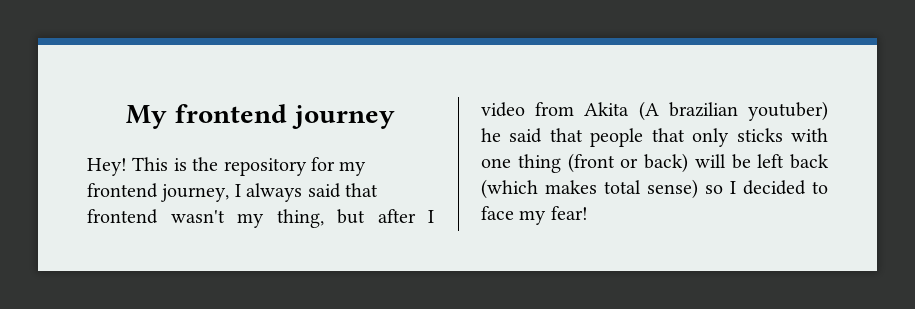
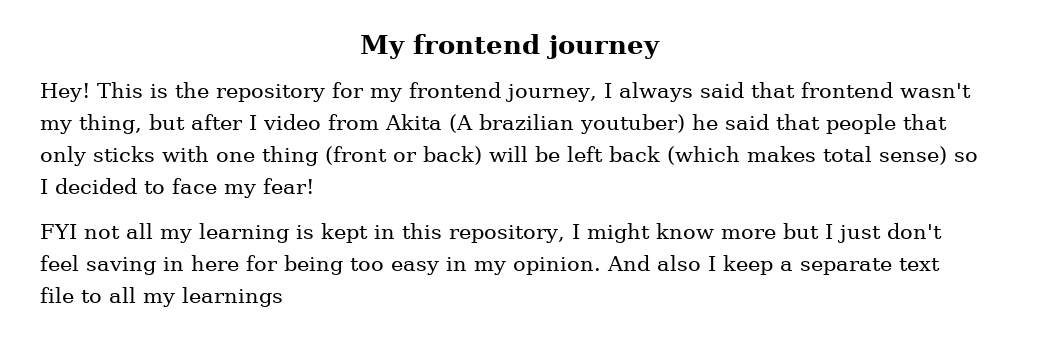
+ FYI not all my learning is kept in this repository, I might know more but I just don't feel saving in here for being too easy in my opinion. And also I keep a separate text file to all my learnings

